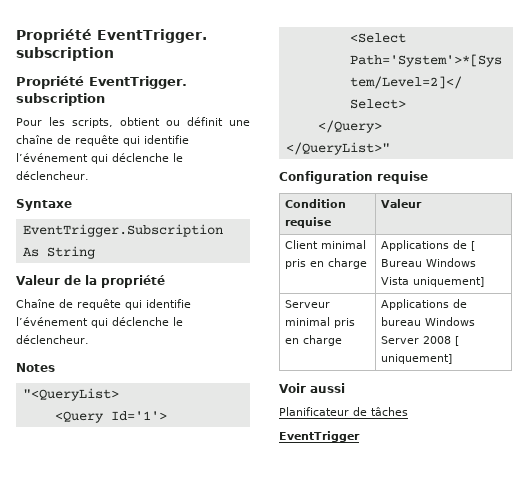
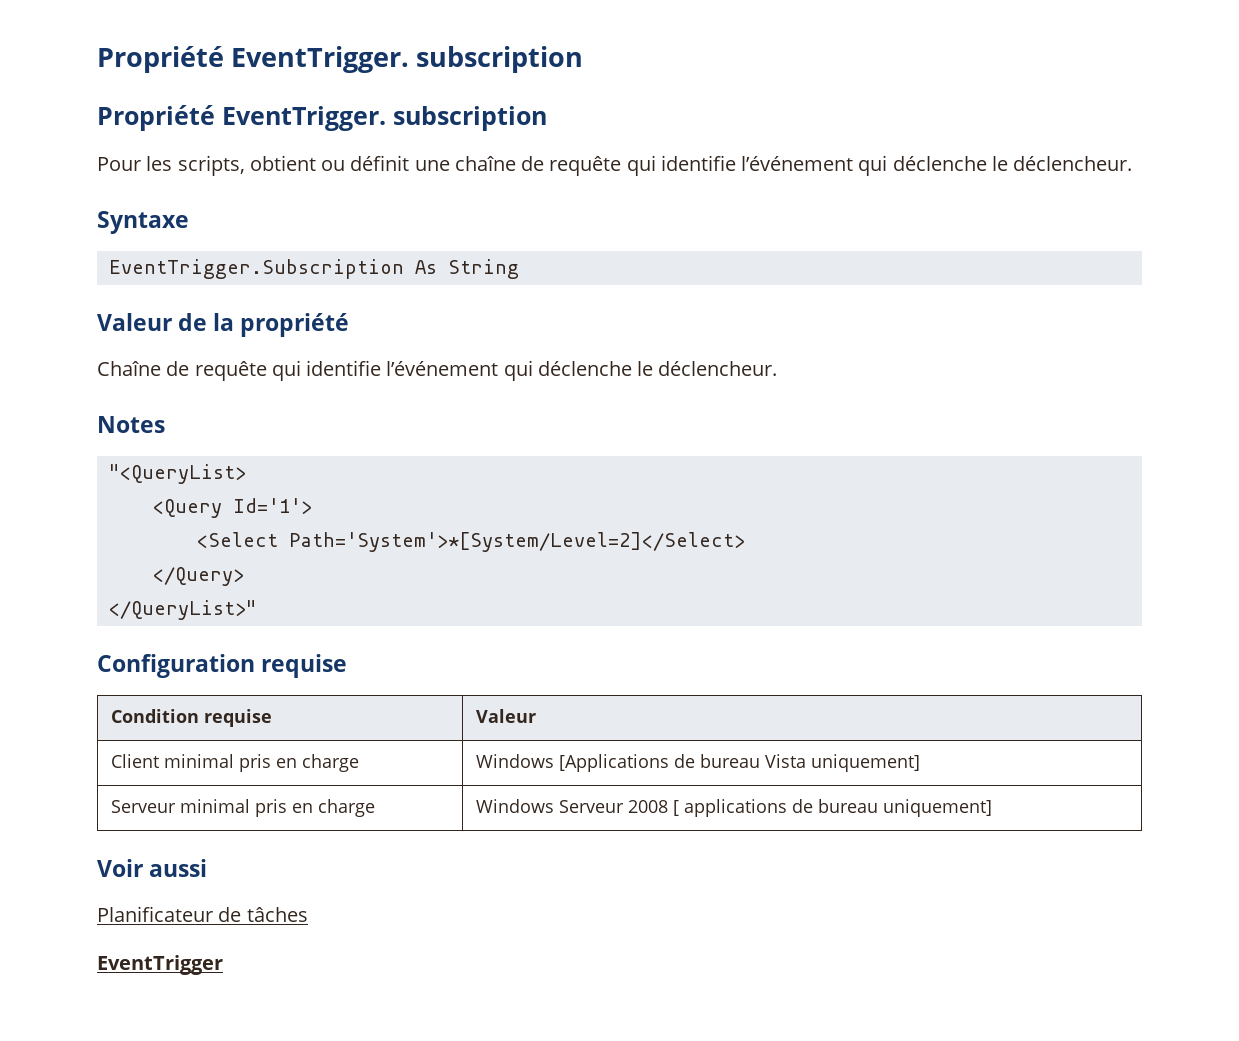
- Client minimal pris en charge | Applications de [ Bureau Windows Vista uniquement]
+ Client minimal pris en charge | Windows [Applications de bureau Vista uniquement]
- Serveur minimal pris en charge | Applications de bureau Windows Server 2008 [ uniquement]
+ Serveur minimal pris en charge | Windows Serveur 2008 [ applications de bureau uniquement]

